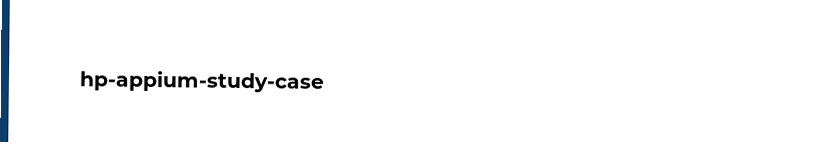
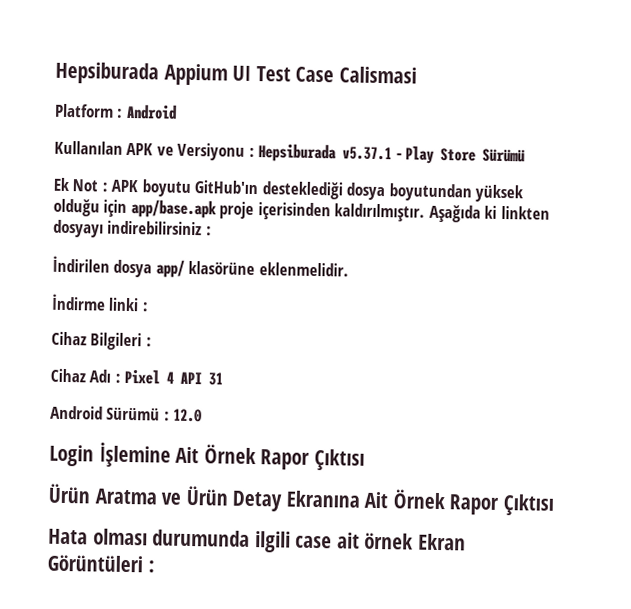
- hp-appium-study-case
+ Hepsiburada Appium UI Test Case Calismasi
+ Platform : Android
+ Kullanılan APK ve Versiyonu : Hepsiburada v5.37.1 - Play Store Sürümü
+ Ek Not : APK boyutu GitHub'ın desteklediği dosya boyutundan yüksek olduğu için app/base.apk proje içerisinden kaldırılmıştır. Aşağıda ki linkten dosyayı indirebilirsiniz :
+ İndirilen dosya app/ klasörüne eklenmelidir.
+ İndirme linki :
+ Cihaz Bilgileri :
+ Cihaz Adı : Pixel 4 API 31
+ Android Sürümü : 12.0
+ Login İşlemine Ait Örnek Rapor Çıktısı
+ Ürün Aratma ve Ürün Detay Ekranına Ait Örnek Rapor Çıktısı
+ Hata olması durumunda ilgili case ait örnek Ekran Görüntüleri :

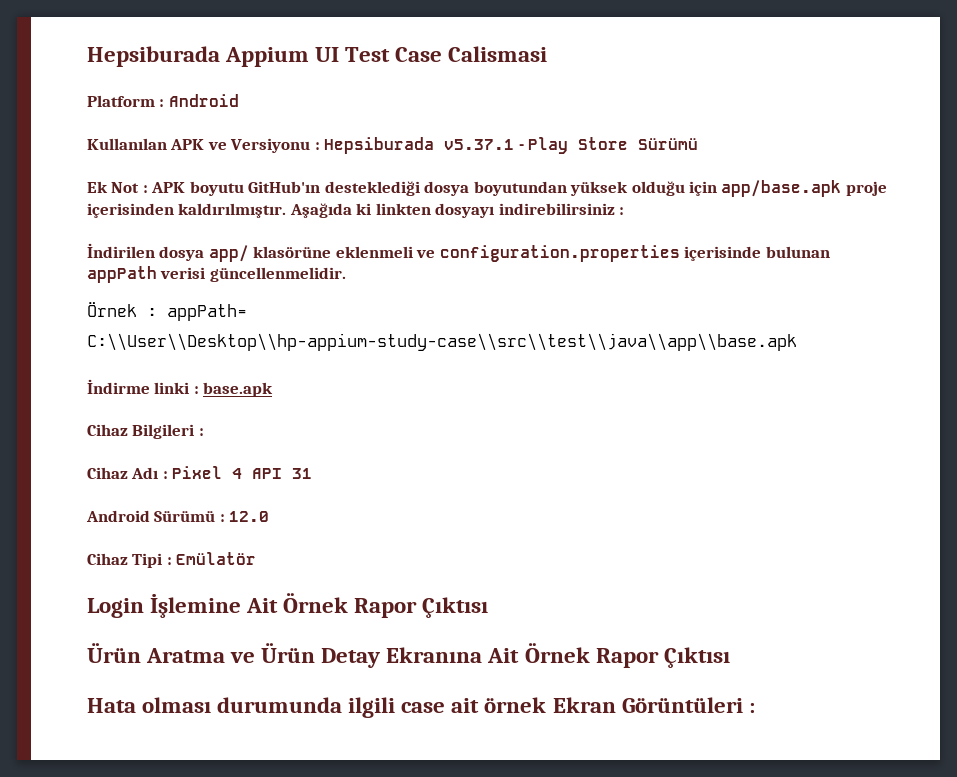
- İndirilen dosya app/ klasörüne eklenmelidir.
+ İndirilen dosya app/ klasörüne eklenmeli ve configuration.properties içerisinde bulunan appPath verisi güncellenmelidir.
+ Örnek : appPath= C:\\User\\Desktop\\hp-appium-study-case\\src\\test\\java\\app\\base.apk
- İndirme linki :
+ İndirme linki : base.apk
+ Cihaz Tipi : Emülatör

